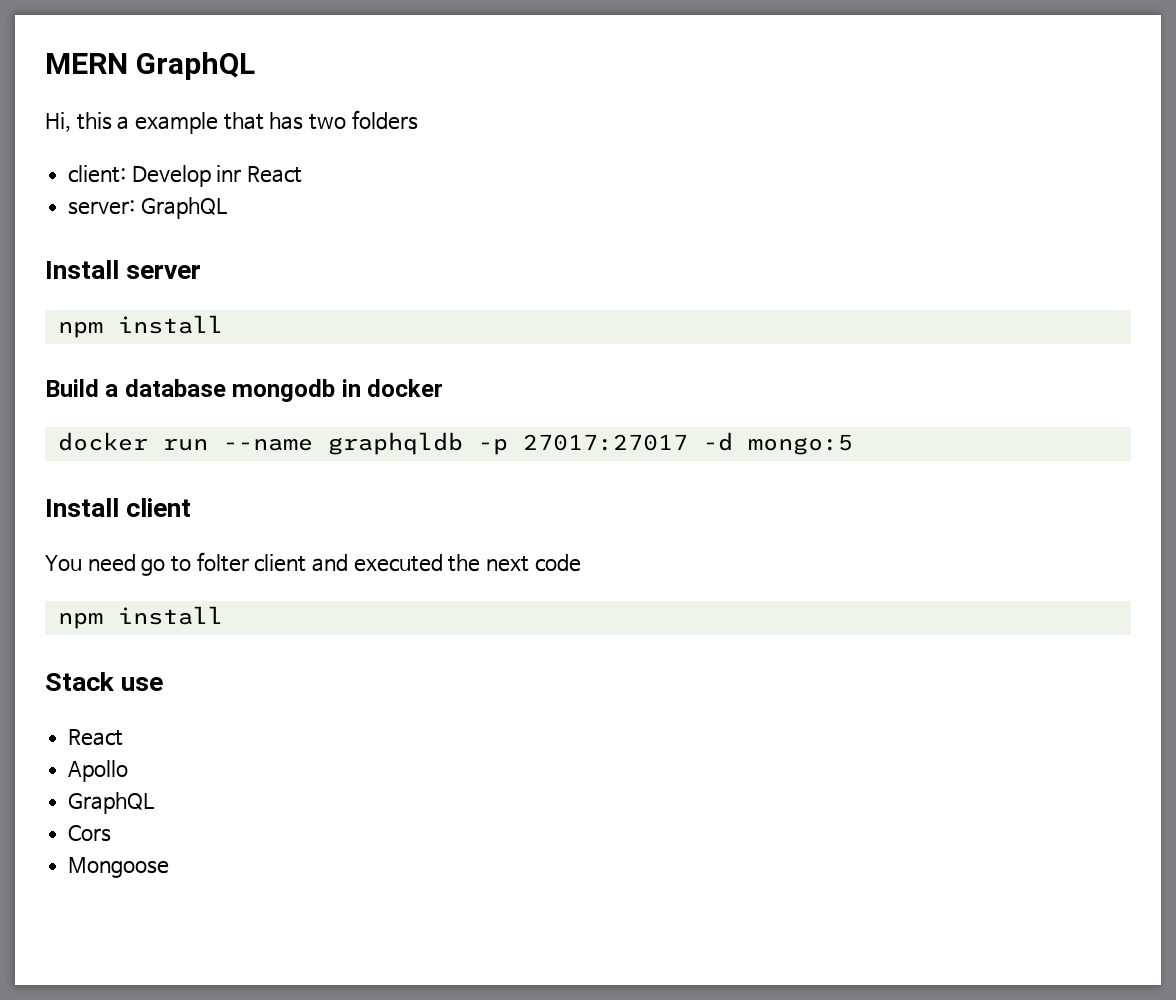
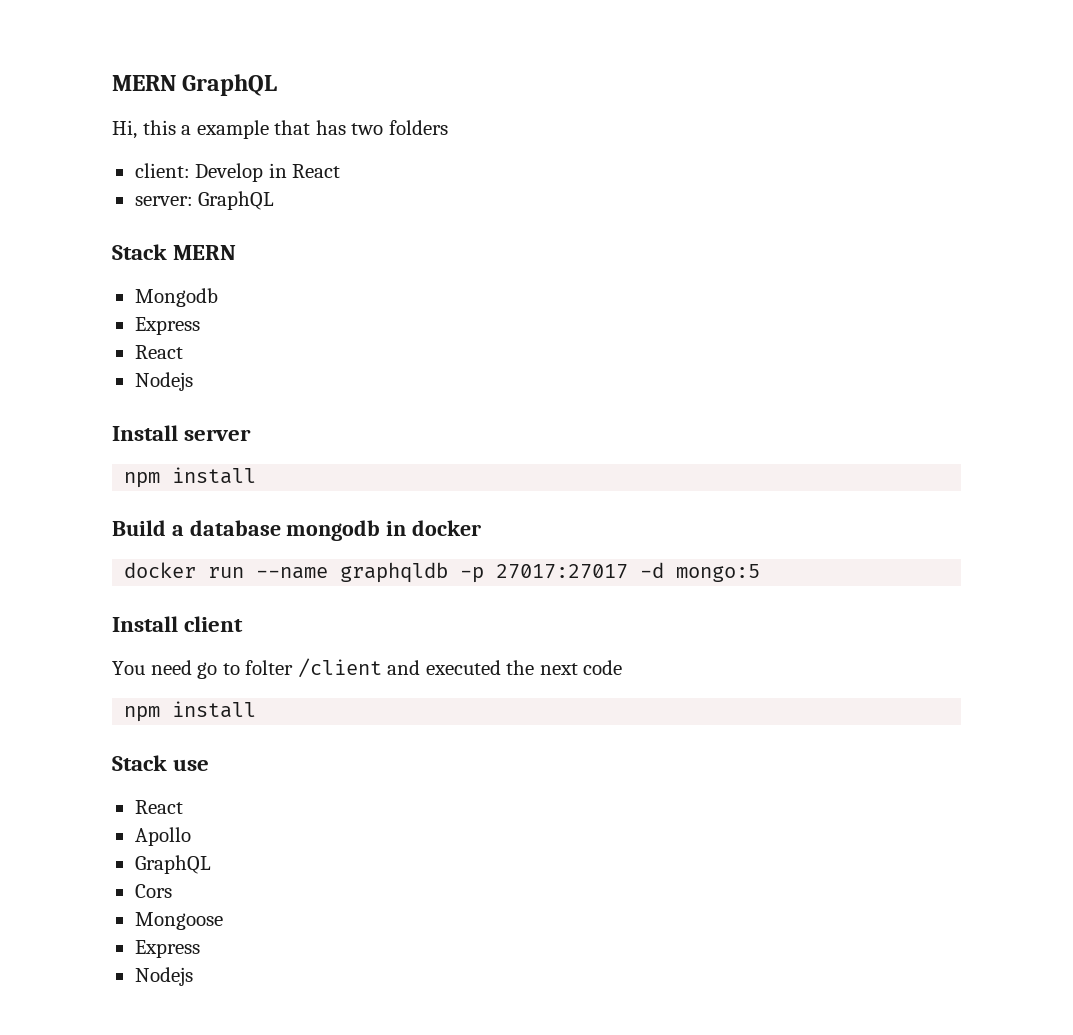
- client: Develop inr React
+ client: Develop in React
+ Stack MERN
+ Mongodb
+ Express
+ React
+ Nodejs
- You need go to folter client and executed the next code
+ You need go to folter /client and executed the next code
  Mongoose
+ Express
+ Nodejs

